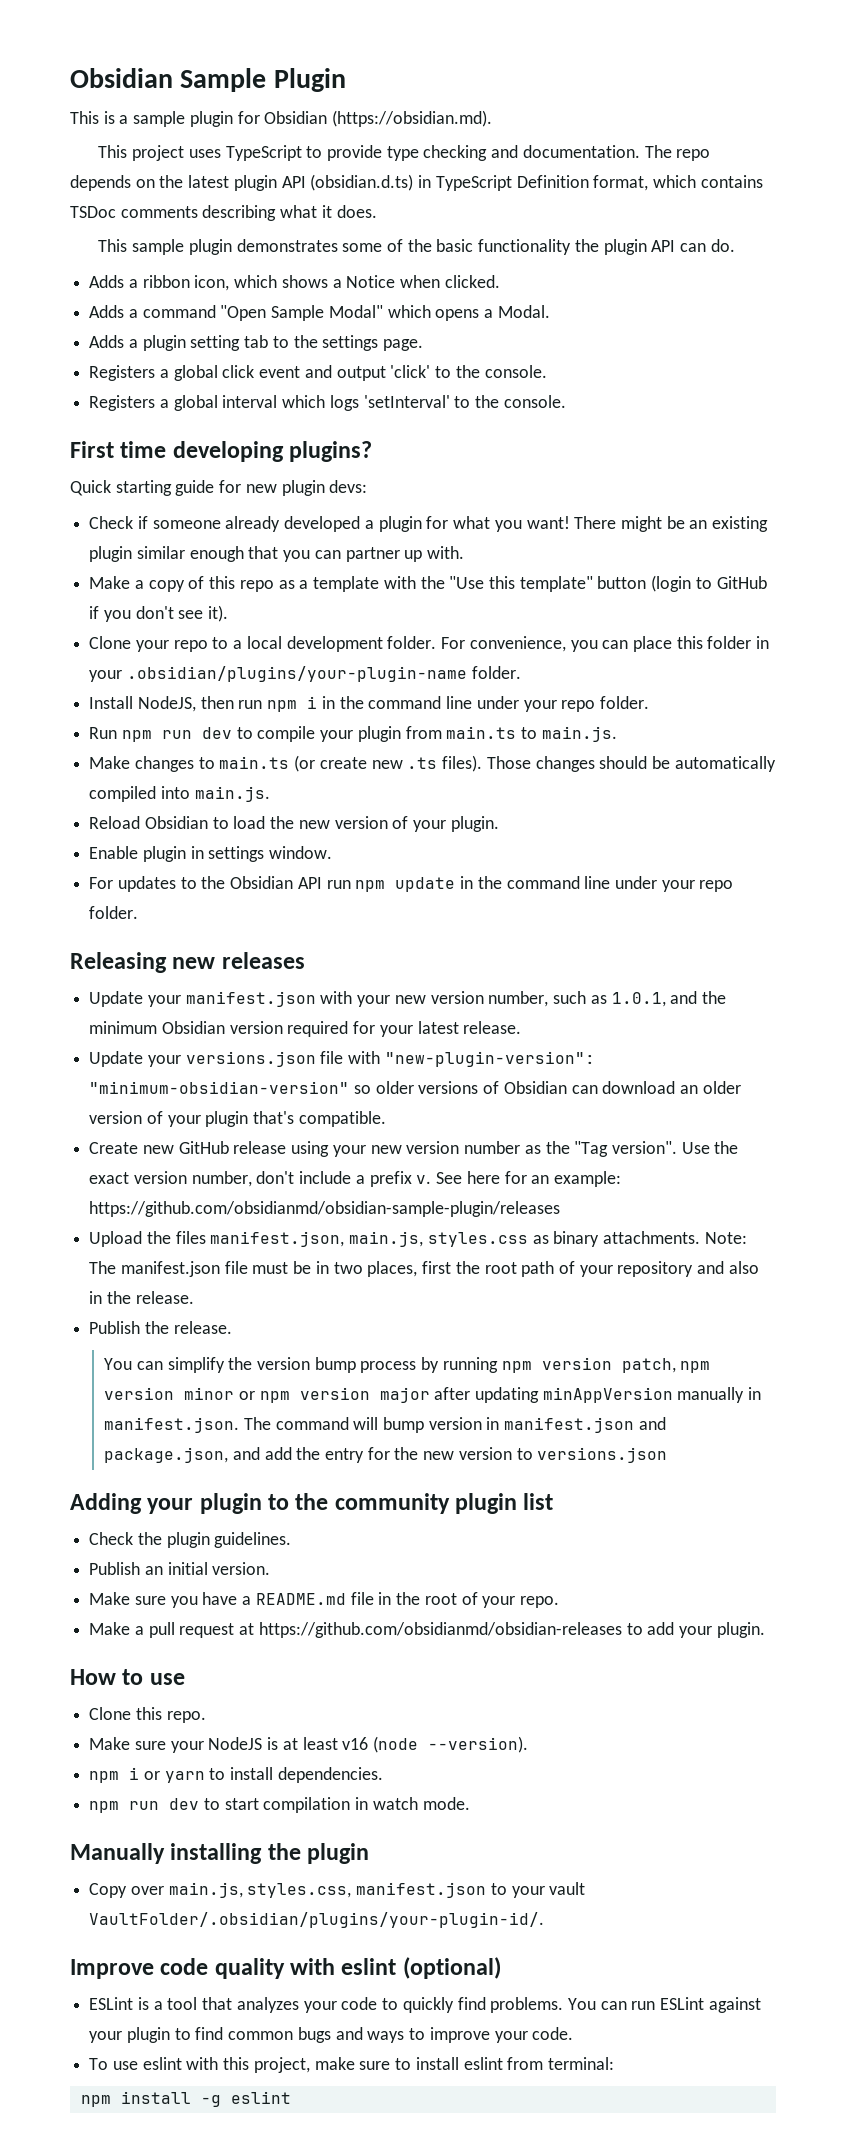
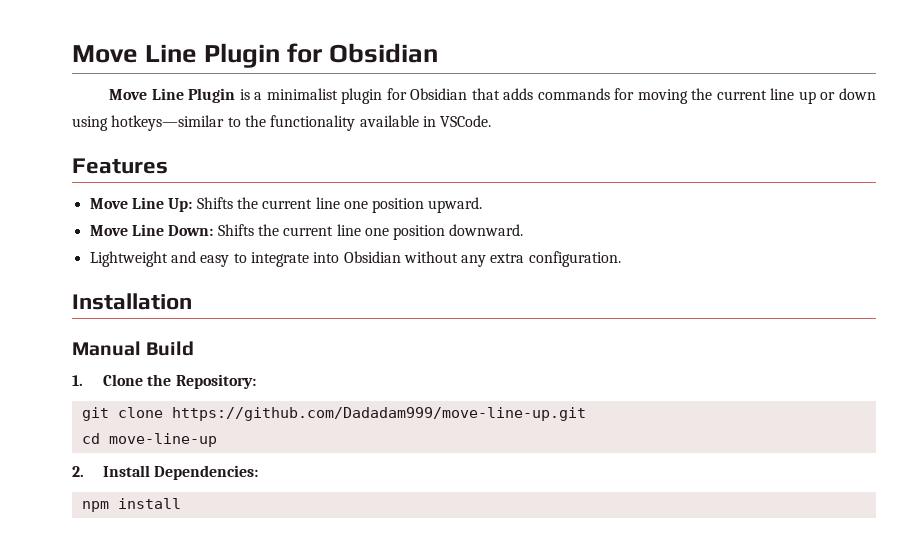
- Obsidian Sample Plugin
- This is a sample plugin for Obsidian (https://obsidian.md).
- This project uses TypeScript to provide type checking and documentation. The repo depends on the latest plugin API (obsidian.d.ts) in TypeScript Definition format, which contains TSDoc comments describing what it does.
- This sample plugin demonstrates some of the basic functionality the plugin API can do.
- Adds a ribbon icon, which shows a Notice when clicked.
- Adds a command "Open Sample Modal" which opens a Modal.
- Adds a plugin setting tab to the settings page.
- Registers a global click event and output 'click' to the console.
- Registers a global interval which logs 'setInterval' to the console.
- First time developing plugins?
- Quick starting guide for new plugin devs:
- Check if someone already developed a plugin for what you want! There might be an existing plugin similar enough that you can partner up with.
- Make a copy of this repo as a template with the "Use this template" button (login to GitHub if you don't see it).
- Clone your repo to a local development folder. For convenience, you can place this folder in your .obsidian/plugins/your-plugin-name folder.
- Install NodeJS, then run npm i in the command line under your repo folder.
- Run npm run dev to compile your plugin from main.ts to main.js.
- Make changes to main.ts (or create new .ts files). Those changes should be automatically compiled into main.js.
- Reload Obsidian to load the new version of your plugin.
- Enable plugin in settings window.
- For updates to the Obsidian API run npm update in the command line under your repo folder.
- Releasing new releases
- Update your manifest.json with your new version number, such as 1.0.1, and the minimum Obsidian version required for your latest release.
- Update your versions.json file with "new-plugin-version": "minimum-obsidian-version" so older versions of Obsidian can download an older version of your plugin that's compatible.
- Create new GitHub release using your new version number as the "Tag version". Use the exact version number, don't include a prefix v. See here for an example: https://github.com/obsidianmd/obsidian-sample-plugin/releases
- Upload the files manifest.json, main.js, styles.css as binary attachments. Note: The manifest.json file must be in two places, first the root path of your repository and also in the release.
- Publish the release.
- You can simplify the version bump process by running npm version patch, npm version minor or npm version major after updating minAppVersion manually in manifest.json. The command will bump version in manifest.json and package.json, and add the entry for the new version to versions.json
- Adding your plugin to the community plugin list
- Check the plugin guidelines.
- Publish an initial version.
- Make sure you have a README.md file in the root of your repo.
- Make a pull request at https://github.com/obsidianmd/obsidian-releases to add your plugin.
- How to use
- Clone this repo.
- Make sure your NodeJS is at least v16 (node --version).
- npm i or yarn to install dependencies.
- npm run dev to start compilation in watch mode.
- Manually installing the plugin
- Copy over main.js, styles.css, manifest.json to your vault VaultFolder/.obsidian/plugins/your-plugin-id/.
- Improve code quality with eslint (optional)
- ESLint is a tool that analyzes your code to quickly find problems. You can run ESLint against your plugin to find common bugs and ways to improve your code.
- To use eslint with this project, make sure to install eslint from terminal:
+ Move Line Plugin for Obsidian
+ Move Line Plugin is a minimalist plugin for Obsidian that adds commands for moving the current line up or down using hotkeys—similar to the functionality available in VSCode.
+ Features
+ Move Line Up: Shifts the current line one position upward.
+ Move Line Down: Shifts the current line one position downward.
+ Lightweight and easy to integrate into Obsidian without any extra configuration.
+ Installation
+ Manual Build
+ 1. Clone the Repository:
+ git clone https://github.com/Dadadam999/move-line-up.git
+ cd move-line-up
+ 2. Install Dependencies:
- npm install -g eslint
+ npm install

